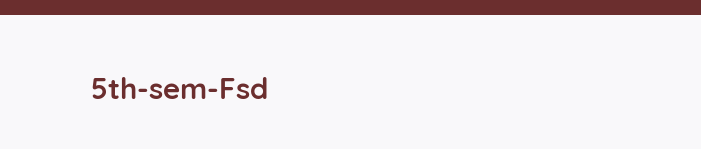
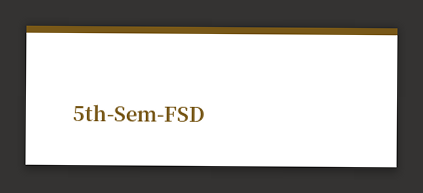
- 5th-sem-Fsd
+ 5th-Sem-FSD

